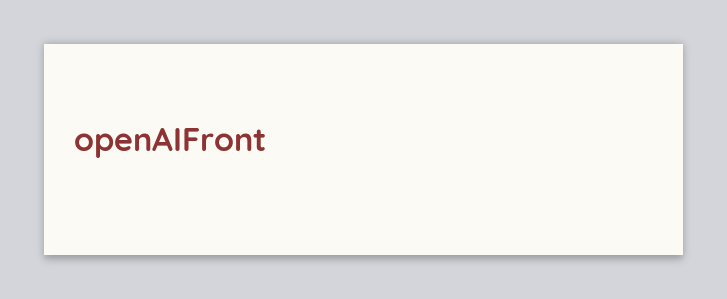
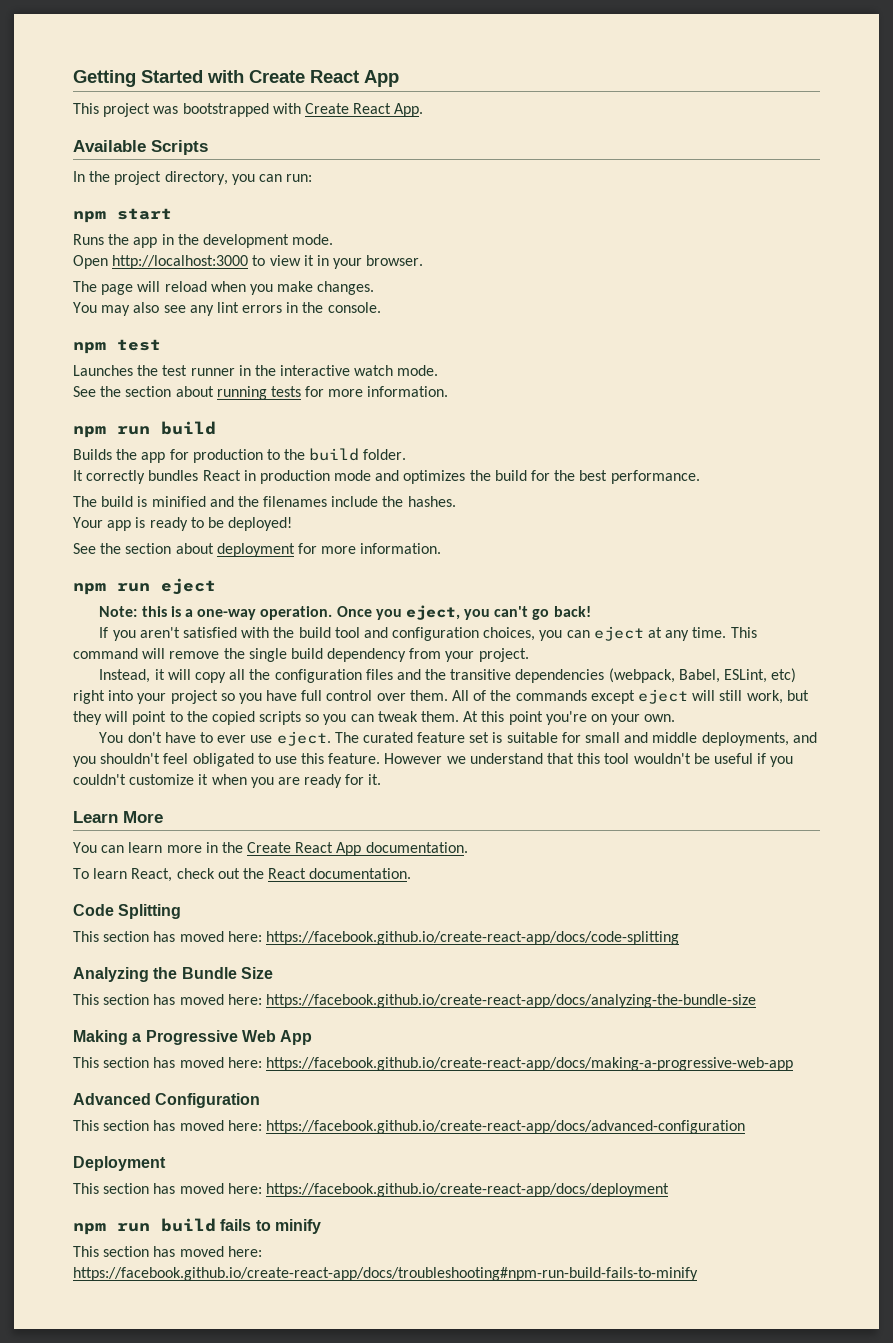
- openAIFront
+ Getting Started with Create React App
+ This project was bootstrapped with Create React App.
+ Available Scripts
+ In the project directory, you can run:
+ npm start
+ Runs the app in the development mode.
+ Open http://localhost:3000 to view it in your browser.
+ The page will reload when you make changes.
+ You may also see any lint errors in the console.
+ npm test
+ Launches the test runner in the interactive watch mode.
+ See the section about running tests for more information.
+ npm run build
+ Builds the app for production to the build folder.
+ It correctly bundles React in production mode and optimizes the build for the best performance.
+ The build is minified and the filenames include the hashes.
+ Your app is ready to be deployed!
+ See the section about deployment for more information.
+ npm run eject
+ Note: this is a one-way operation. Once you eject, you can't go back!
+ If you aren't satisfied with the build tool and configuration choices, you can eject at any time. This command will remove the single build dependency from your project.
+ Instead, it will copy all the configuration files and the transitive dependencies (webpack, Babel, ESLint, etc) right into your project so you have full control over them. All of the commands except eject will still work, but they will point to the copied scripts so you can tweak them. At this point you're on your own.
+ You don't have to ever use eject. The curated feature set is suitable for small and middle deployments, and you shouldn't feel obligated to use this feature. However we understand that this tool wouldn't be useful if you couldn't customize it when you are ready for it.
+ Learn More
+ You can learn more in the Create React App documentation.
+ To learn React, check out the React documentation.
+ Code Splitting
+ This section has moved here: https://facebook.github.io/create-react-app/docs/code-splitting
+ Analyzing the Bundle Size
+ This section has moved here: https://facebook.github.io/create-react-app/docs/analyzing-the-bundle-size
+ Making a Progressive Web App
+ This section has moved here: https://facebook.github.io/create-react-app/docs/making-a-progressive-web-app
+ Advanced Configuration
+ This section has moved here: https://facebook.github.io/create-react-app/docs/advanced-configuration
+ Deployment
+ This section has moved here: https://facebook.github.io/create-react-app/docs/deployment
+ npm run build fails to minify
+ This section has moved here: https://facebook.github.io/create-react-app/docs/troubleshooting#npm-run-build-fails-to-minify

